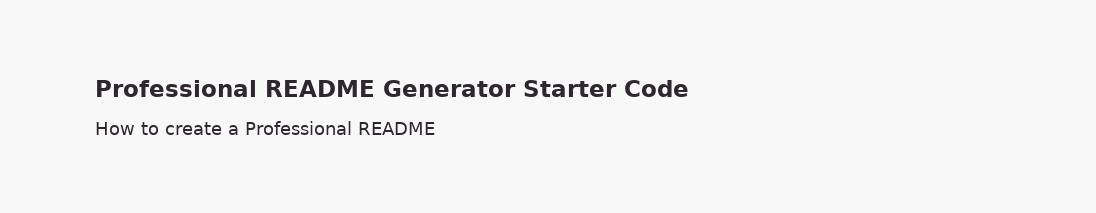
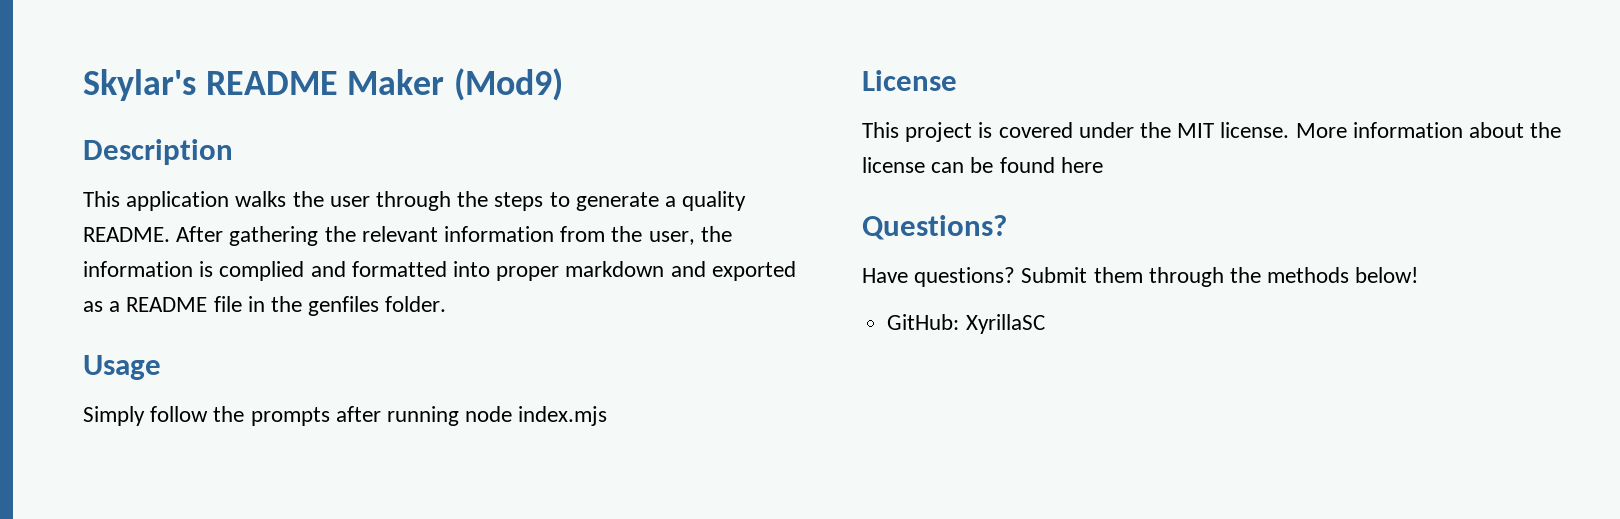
- Professional README Generator Starter Code
- How to create a Professional README
+ Skylar's README Maker (Mod9)
+ Description
+ This application walks the user through the steps to generate a quality README. After gathering the relevant information from the user, the information is complied and formatted into proper markdown and exported as a README file in the genfiles folder.
+ Usage
+ Simply follow the prompts after running node index.mjs
+ License
+ This project is covered under the MIT license. More information about the license can be found here
+ Questions?
+ Have questions? Submit them through the methods below!
+ GitHub: XyrillaSC

